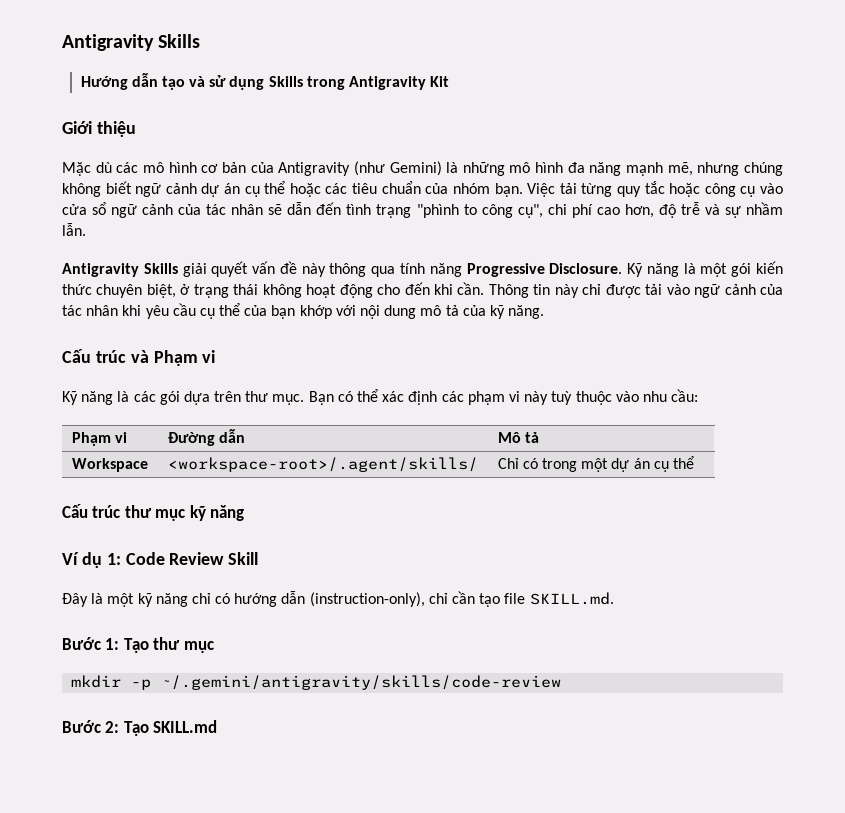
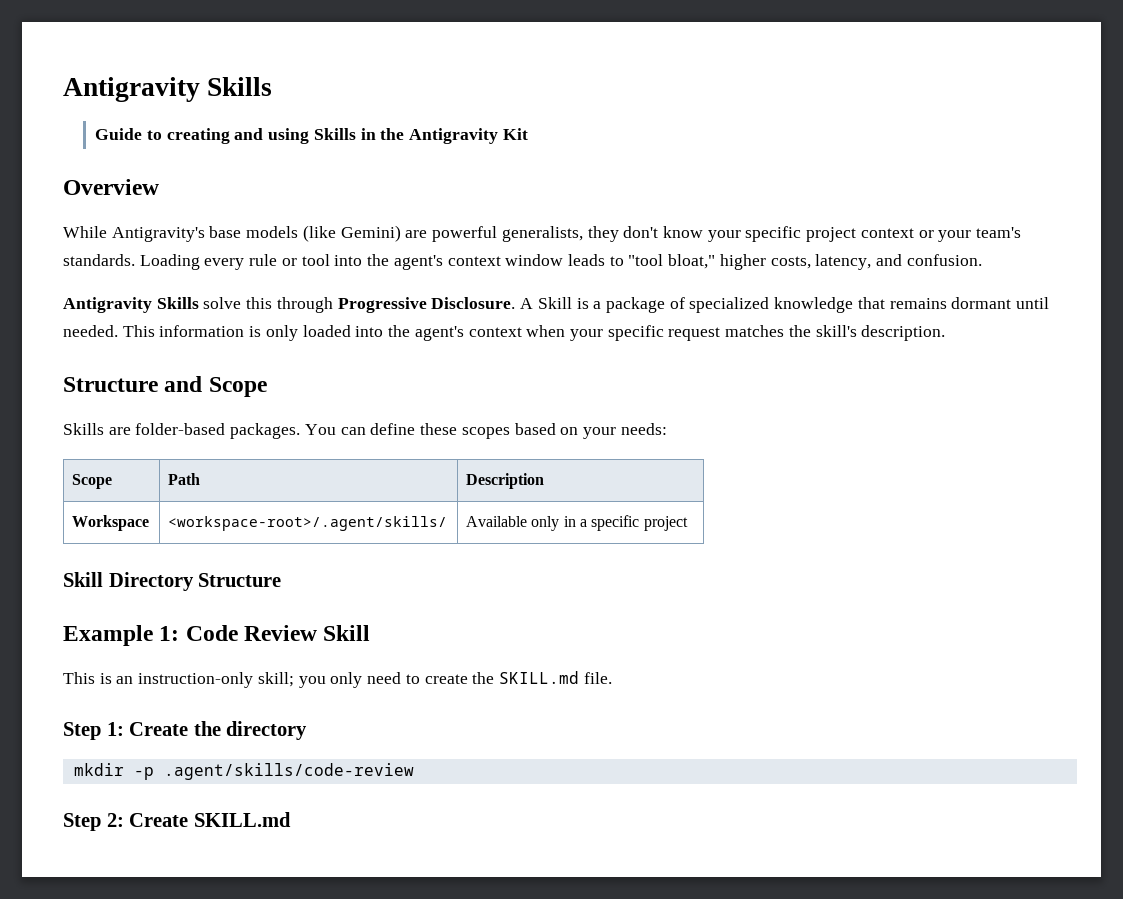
- Hướng dẫn tạo và sử dụng Skills trong Antigravity Kit
- Giới thiệu
- Mặc dù các mô hình cơ bản của Antigravity (như Gemini) là những mô hình đa năng mạnh mẽ, nhưng chúng không biết ngữ cảnh dự án cụ thể hoặc các tiêu chuẩn của nhóm bạn. Việc tải từng quy tắc hoặc công cụ vào cửa sổ ngữ cảnh của tác nhân sẽ dẫn đến tình trạng "phình to công cụ", chi phí cao hơn, độ trễ và sự nhầm lẫn.
- Antigravity Skills giải quyết vấn đề này thông qua tính năng Progressive Disclosure. Kỹ năng là một gói kiến thức chuyên biệt, ở trạng thái không hoạt động cho đến khi cần. Thông tin này chỉ được tải vào ngữ cảnh của tác nhân khi yêu cầu cụ thể của bạn khớp với nội dung mô tả của kỹ năng.
- Cấu trúc và Phạm vi
- Kỹ năng là các gói dựa trên thư mục. Bạn có thể xác định các phạm vi này tuỳ thuộc vào nhu cầu:
- Phạm vi | Đường dẫn | Mô tả
- Workspace | <workspace-root>/.agent/skills/ | Chỉ có trong một dự án cụ thể
- Cấu trúc thư mục kỹ năng
- Ví dụ 1: Code Review Skill
- Đây là một kỹ năng chỉ có hướng dẫn (instruction-only), chỉ cần tạo file SKILL.md.
- Bước 1: Tạo thư mục
- mkdir -p ~/.gemini/antigravity/skills/code-review
- Bước 2: Tạo SKILL.md
+ Guide to creating and using Skills in the Antigravity Kit
+ Overview
+ While Antigravity's base models (like Gemini) are powerful generalists, they don't know your specific project context or your team's standards. Loading every rule or tool into the agent's context window leads to "tool bloat," higher costs, latency, and confusion.
+ Antigravity Skills solve this through Progressive Disclosure. A Skill is a package of specialized knowledge that remains dormant until needed. This information is only loaded into the agent's context when your specific request matches the skill's description.
+ Structure and Scope
+ Skills are folder-based packages. You can define these scopes based on your needs:
+ Scope | Path | Description
+ Workspace | <workspace-root>/.agent/skills/ | Available only in a specific project
+ Skill Directory Structure
+ Example 1: Code Review Skill
+ This is an instruction-only skill; you only need to create the SKILL.md file.
+ Step 1: Create the directory
+ mkdir -p .agent/skills/code-review
+ Step 2: Create SKILL.md

